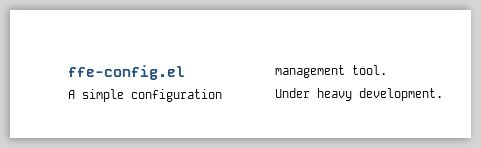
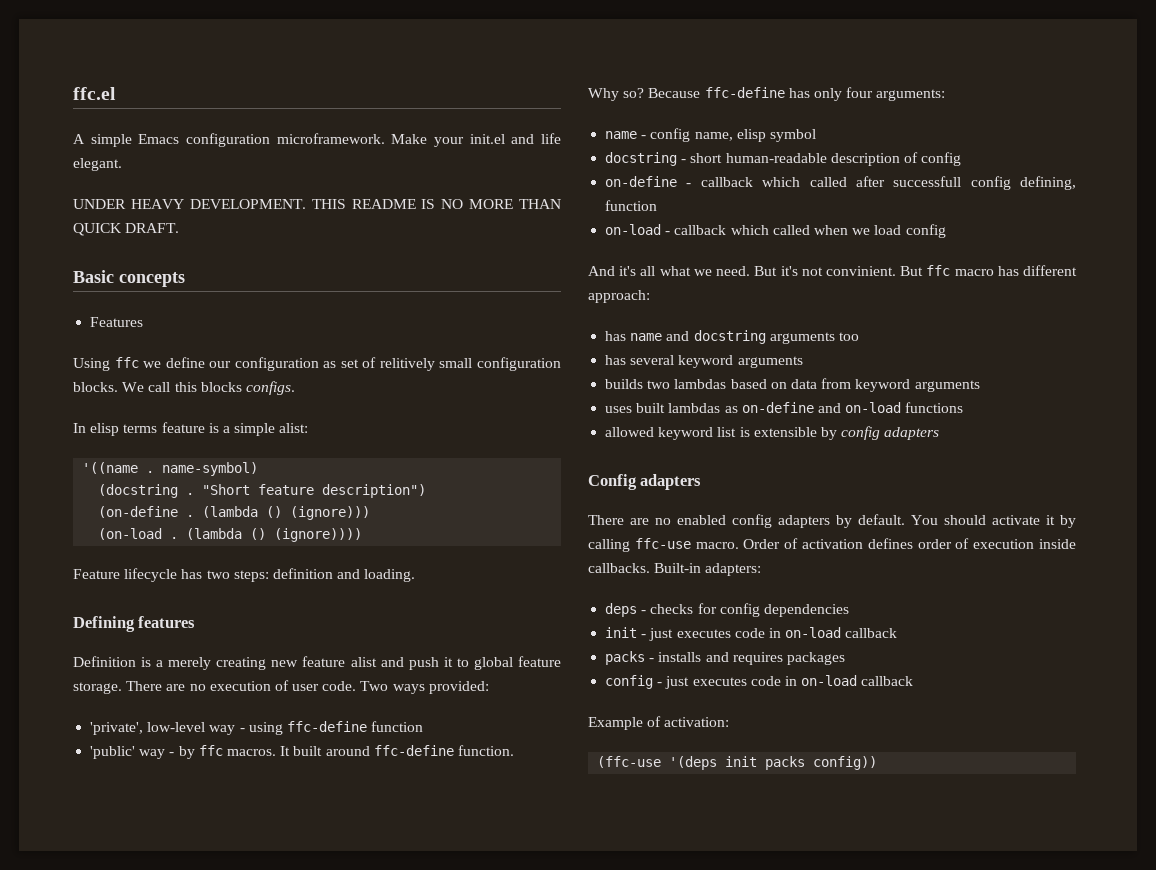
- ffe-config.el
+ ffc.el
- A simple configuration management tool.
- Under heavy development.
+ A simple Emacs configuration microframework. Make your init.el and life elegant.
+ UNDER HEAVY DEVELOPMENT. THIS README IS NO MORE THAN QUICK DRAFT.
+ Basic concepts
+ Features
+ Using ffc we define our configuration as set of relitively small configuration blocks. We call this blocks configs.
+ In elisp terms feature is a simple alist:
+ '((name . name-symbol)
+ (docstring . "Short feature description")
+ (on-define . (lambda () (ignore)))
+ (on-load . (lambda () (ignore))))
+ Feature lifecycle has two steps: definition and loading.
+ Defining features
+ Definition is a merely creating new feature alist and push it to global feature storage. There are no execution of user code. Two ways provided:
+ 'private', low-level way - using ffc-define function
+ 'public' way - by ffc macros. It built around ffc-define function.
+ Why so? Because ffc-define has only four arguments:
+ name - config name, elisp symbol
+ docstring - short human-readable description of config
+ on-define - callback which called after successfull config defining, function
+ on-load - callback which called when we load config
+ And it's all what we need. But it's not convinient. But ffc macro has different approach:
+ has name and docstring arguments too
+ has several keyword arguments
+ builds two lambdas based on data from keyword arguments
+ uses built lambdas as on-define and on-load functions
+ allowed keyword list is extensible by config adapters
+ Config adapters
+ There are no enabled config adapters by default. You should activate it by calling ffc-use macro. Order of activation defines order of execution inside callbacks. Built-in adapters:
+ deps - checks for config dependencies
+ init - just executes code in on-load callback
+ packs - installs and requires packages
+ config - just executes code in on-load callback
+ Example of activation:
+ (ffc-use '(deps init packs config))

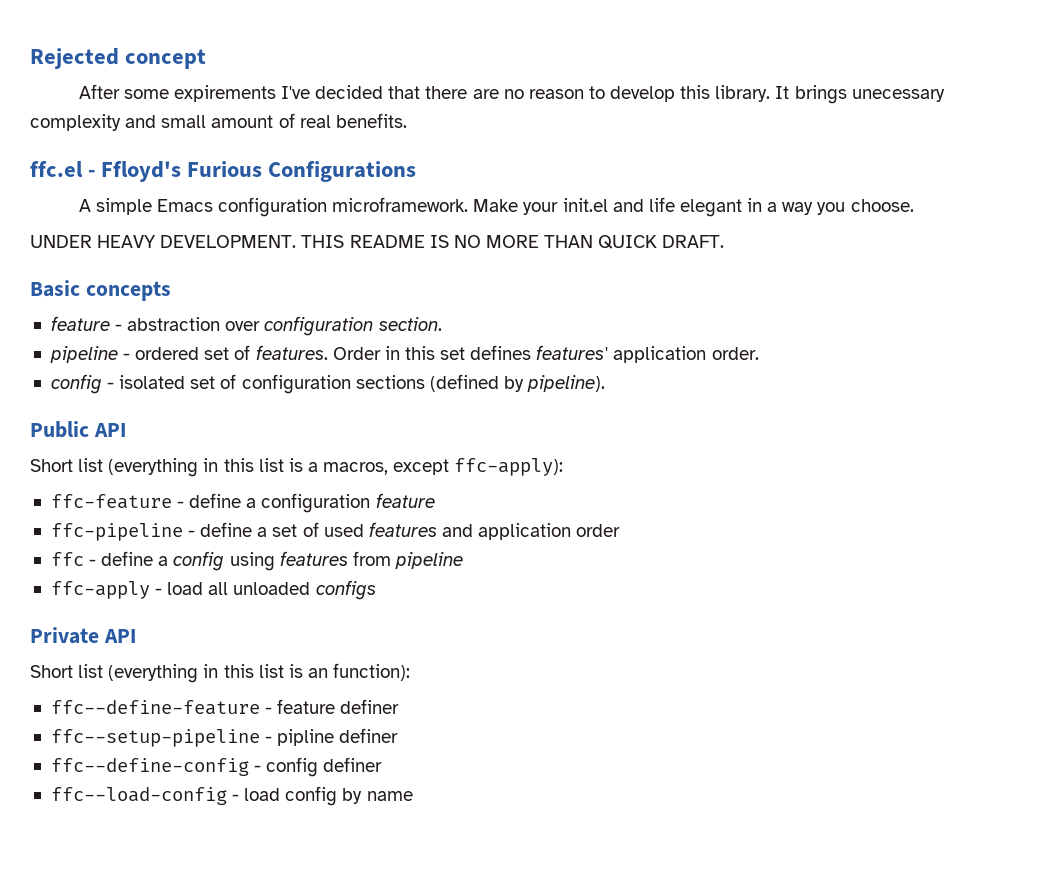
- ffc.el
+ Rejected concept
+ After some expirements I've decided that there are no reason to develop this library. It brings unecessary complexity and small amount of real benefits.
+ ffc.el - Ffloyd's Furious Configurations
- Make your init.el and life elegant.
+ Make your init.el and life elegant in a way you choose.
- Features
- Using ffc we define our configuration as set of relitively small configuration blocks. We call this blocks configs.
- In elisp terms feature is a simple alist:
- '((name . name-symbol)
- (docstring . "Short feature description")
- (on-define . (lambda () (ignore)))
- (on-load . (lambda () (ignore))))
- Feature lifecycle has two steps: definition and loading.
- Defining features
- Definition is a merely creating new feature alist and push it to global feature storage. There are no execution of user code. Two ways provided:
- 'private', low-level way - using ffc-define function
- 'public' way - by ffc macros. It built around ffc-define function.
- Why so? Because ffc-define has only four arguments:
- name - config name, elisp symbol
- docstring - short human-readable description of config
- on-define - callback which called after successfull config defining, function
- on-load - callback which called when we load config
- And it's all what we need. But it's not convinient. But ffc macro has different approach:
- has name and docstring arguments too
- has several keyword arguments
- builds two lambdas based on data from keyword arguments
- uses built lambdas as on-define and on-load functions
- allowed keyword list is extensible by config adapters
- Config adapters
- There are no enabled config adapters by default. You should activate it by calling ffc-use macro. Order of activation defines order of execution inside callbacks. Built-in adapters:
- deps - checks for config dependencies
- init - just executes code in on-load callback
- packs - installs and requires packages
- config - just executes code in on-load callback
- Example of activation:
- (ffc-use '(deps init packs config))
+ feature - abstraction over configuration section.
+ pipeline - ordered set of features. Order in this set defines features' application order.
+ config - isolated set of configuration sections (defined by pipeline).
+ Public API
+ Short list (everything in this list is a macros, except ffc-apply):
+ ffc-feature - define a configuration feature
+ ffc-pipeline - define a set of used features and application order
+ ffc - define a config using features from pipeline
+ ffc-apply - load all unloaded configs
+ Private API
+ Short list (everything in this list is an function):
+ ffc--define-feature - feature definer
+ ffc--setup-pipeline - pipline definer
+ ffc--define-config - config definer
+ ffc--load-config - load config by name

